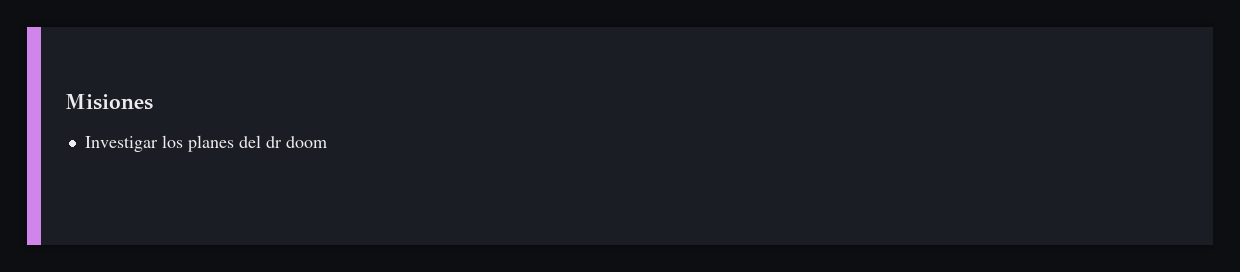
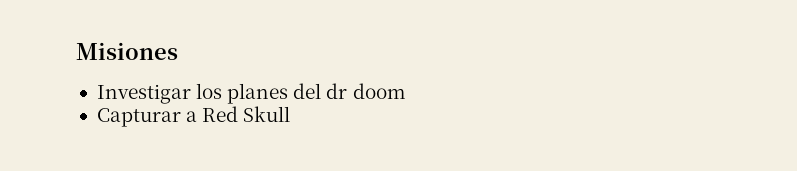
+ Capturar a Red Skull

